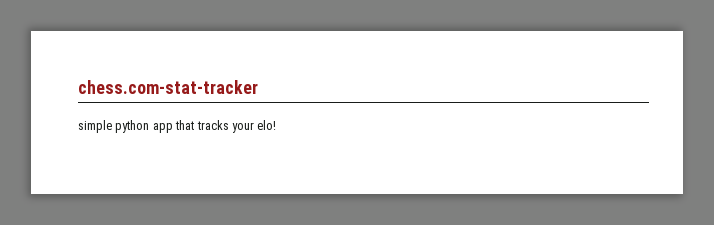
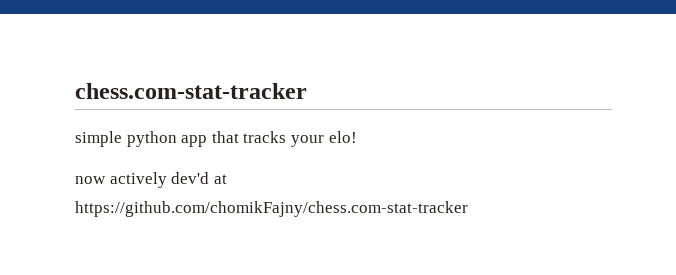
+ now actively dev'd at https://github.com/chomikFajny/chess.com-stat-tracker

